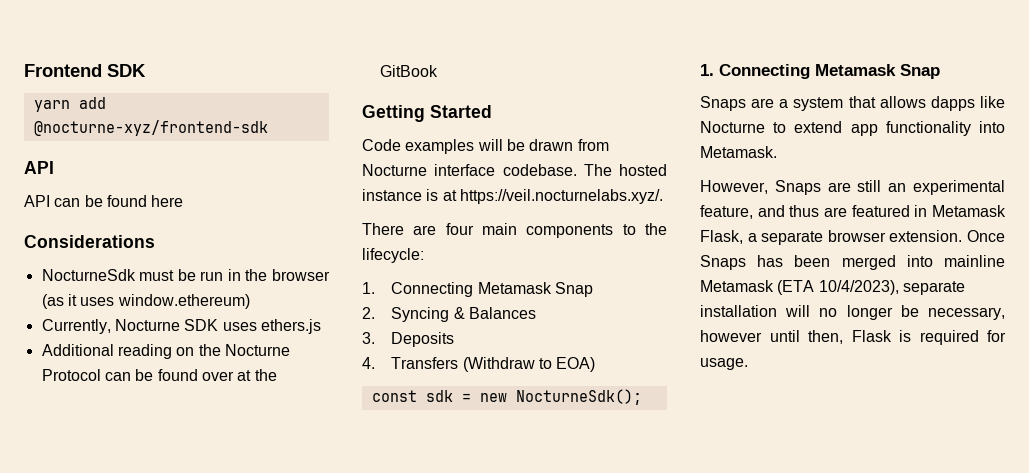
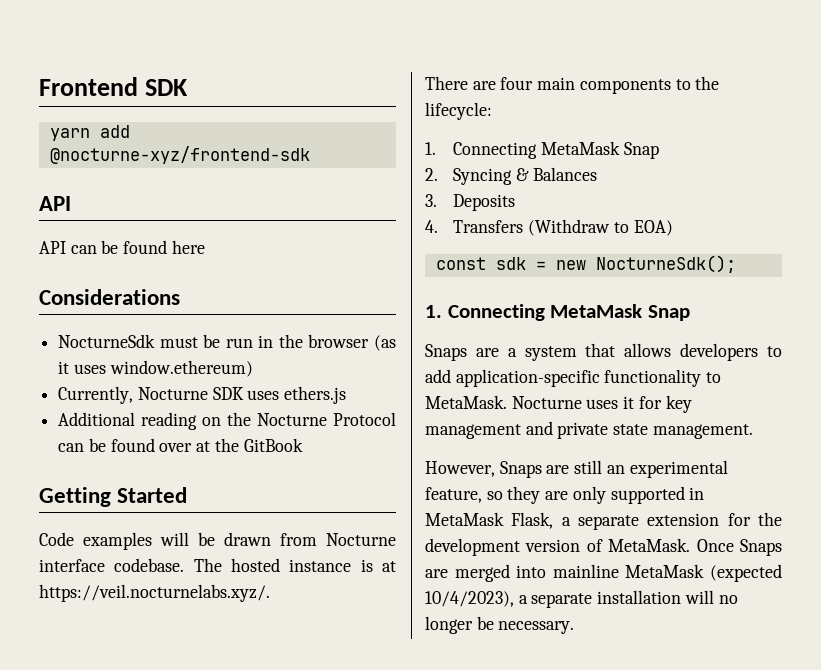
  There are four main components to the lifecycle:
- 1. Connecting Metamask Snap
+ 1. Connecting MetaMask Snap
  const sdk = new NocturneSdk();
- 1. Connecting Metamask Snap
+ 1. Connecting MetaMask Snap
- Snaps are a system that allows dapps like Nocturne to extend app functionality into Metamask.
+ Snaps are a system that allows developers to add application-specific functionality to MetaMask. Nocturne uses it for key management and private state management.
- However, Snaps are still an experimental feature, and thus are featured in Metamask Flask, a separate browser extension. Once Snaps has been merged into mainline Metamask (ETA 10/4/2023), separate installation will no longer be necessary, however until then, Flask is required for usage.
+ However, Snaps are still an experimental feature, so they are only supported in MetaMask Flask, a separate extension for the development version of MetaMask. Once Snaps are merged into mainline MetaMask (expected 10/4/2023), a separate installation will no longer be necessary.

